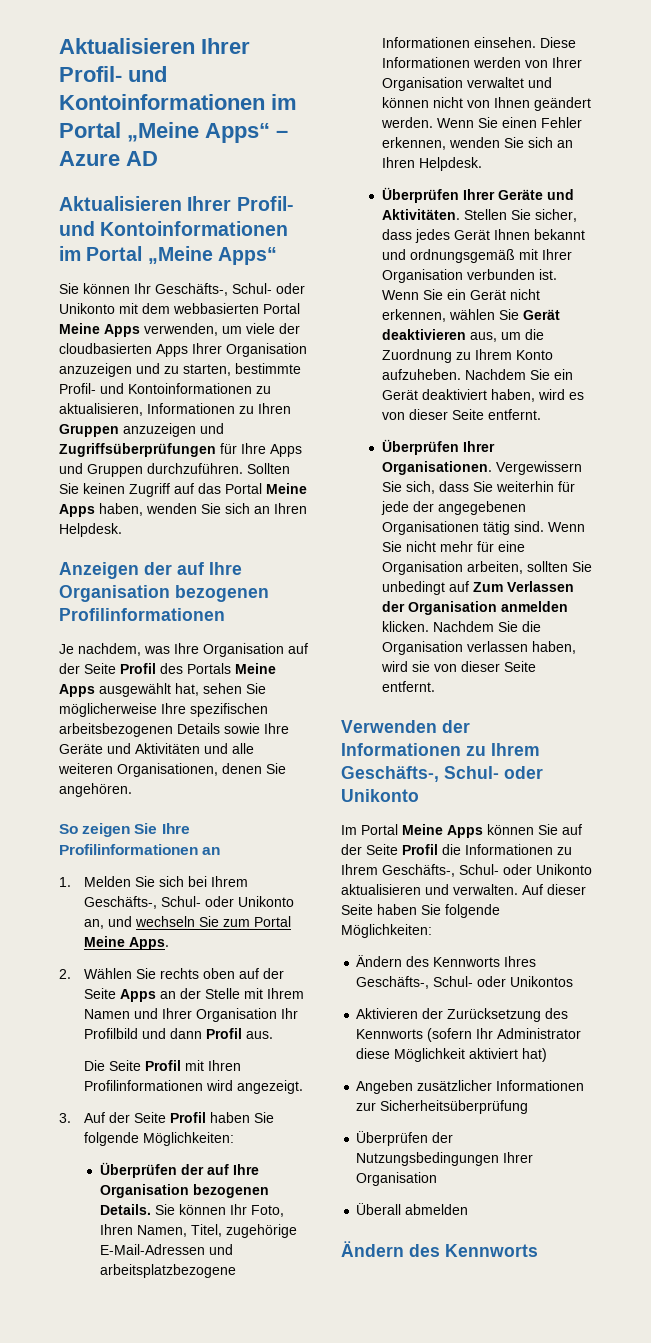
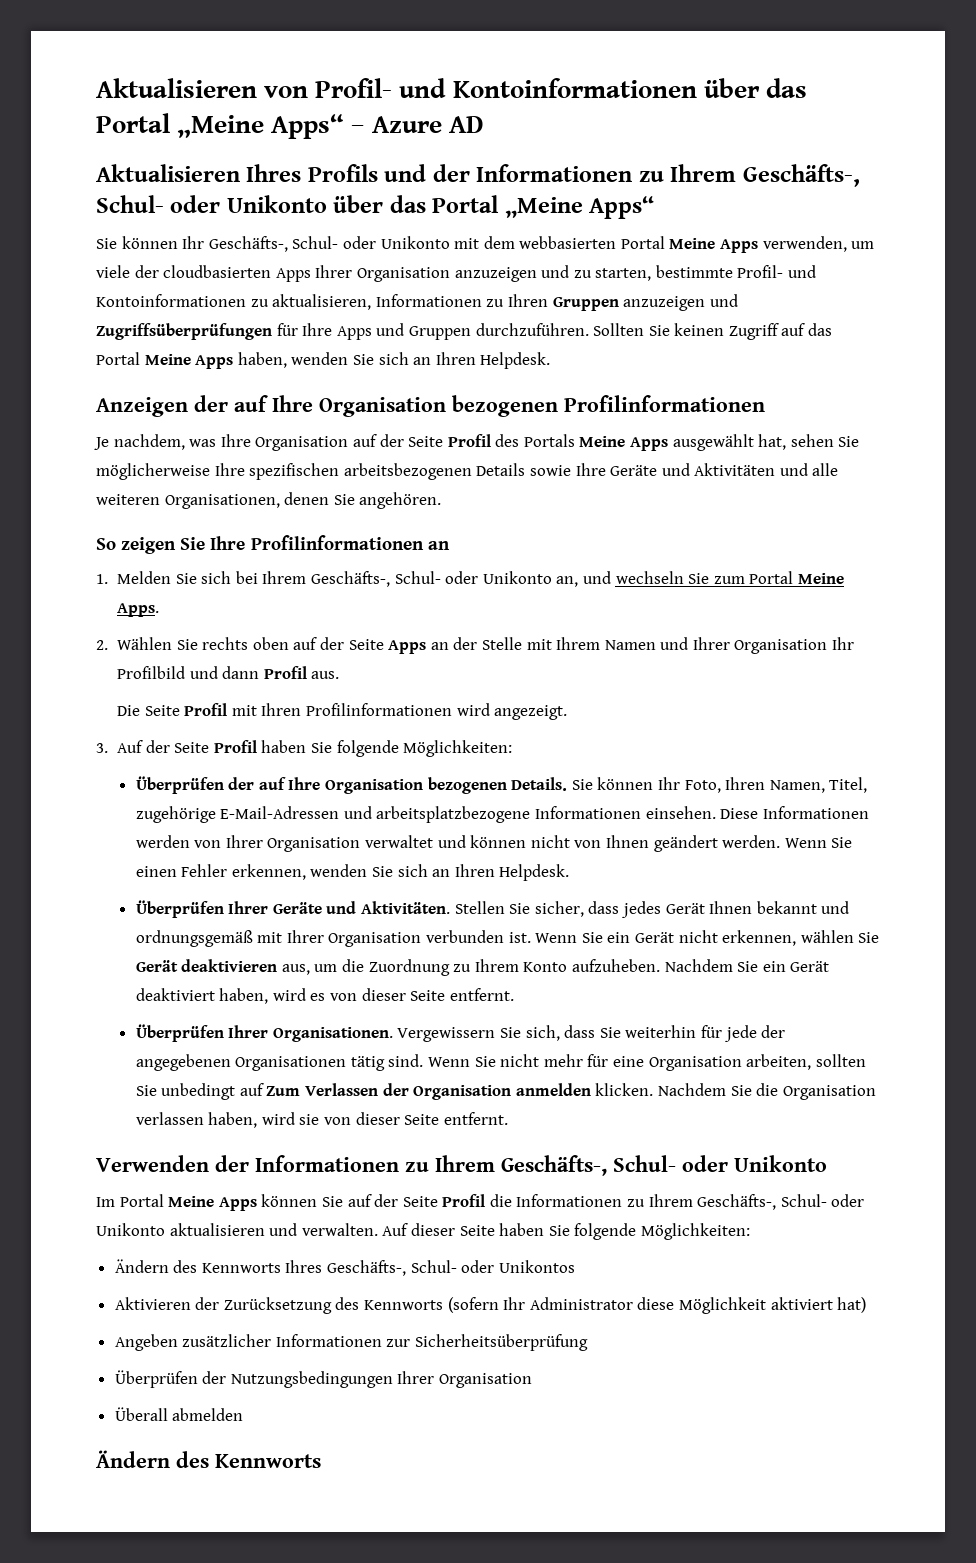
- Aktualisieren Ihrer Profil- und Kontoinformationen im Portal „Meine Apps“ – Azure AD
- Aktualisieren Ihrer Profil- und Kontoinformationen im Portal „Meine Apps“
+ Aktualisieren von Profil- und Kontoinformationen über das Portal „Meine Apps“ – Azure AD
+ Aktualisieren Ihres Profils und der Informationen zu Ihrem Geschäfts-, Schul- oder Unikonto über das Portal „Meine Apps“

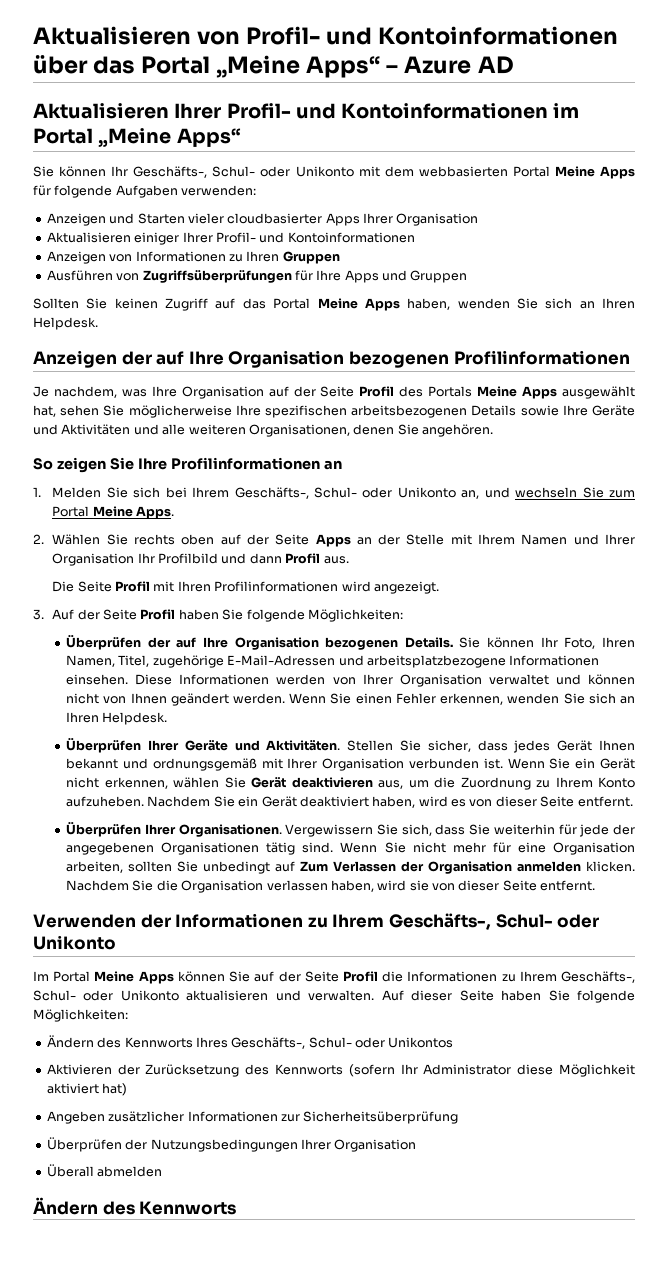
- Aktualisieren Ihres Profils und der Informationen zu Ihrem Geschäfts-, Schul- oder Unikonto über das Portal „Meine Apps“
+ Aktualisieren Ihrer Profil- und Kontoinformationen im Portal „Meine Apps“
- Sie können Ihr Geschäfts-, Schul- oder Unikonto mit dem webbasierten Portal Meine Apps verwenden, um viele der cloudbasierten Apps Ihrer Organisation anzuzeigen und zu starten, bestimmte Profil- und Kontoinformationen zu aktualisieren, Informationen zu Ihren Gruppen anzuzeigen und Zugriffsüberprüfungen für Ihre Apps und Gruppen durchzuführen. Sollten Sie keinen Zugriff auf das Portal Meine Apps haben, wenden Sie sich an Ihren Helpdesk.
+ Sie können Ihr Geschäfts-, Schul- oder Unikonto mit dem webbasierten Portal Meine Apps für folgende Aufgaben verwenden:
+ Anzeigen und Starten vieler cloudbasierter Apps Ihrer Organisation
+ Aktualisieren einiger Ihrer Profil- und Kontoinformationen
+ Anzeigen von Informationen zu Ihren Gruppen
+ Ausführen von Zugriffsüberprüfungen für Ihre Apps und Gruppen
+ Sollten Sie keinen Zugriff auf das Portal Meine Apps haben, wenden Sie sich an Ihren Helpdesk.

